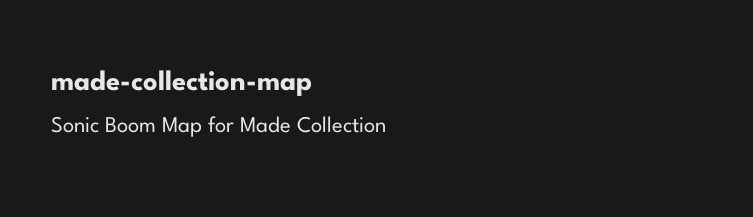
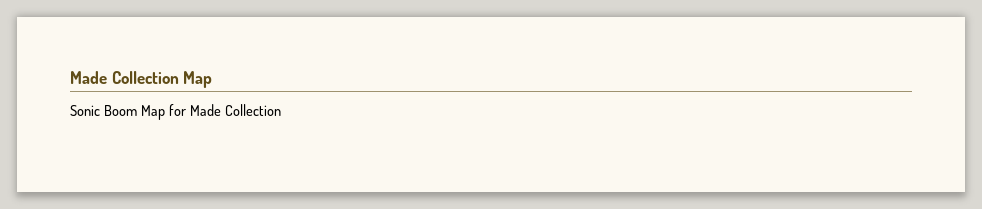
- made-collection-map
+ Made Collection Map

